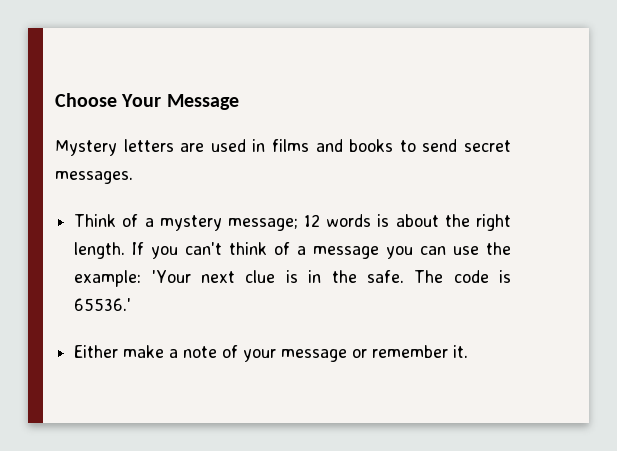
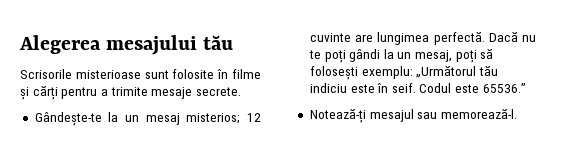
- Choose Your Message
- Mystery letters are used in films and books to send secret messages.
- Think of a mystery message; 12 words is about the right length. If you can't think of a message you can use the example: 'Your next clue is in the safe. The code is 65536.'
- Either make a note of your message or remember it.
+ Alegerea mesajului tău
+ Scrisorile misterioase sunt folosite în filme și cărți pentru a trimite mesaje secrete.
+ Gândește-te la un mesaj misterios; 12 cuvinte are lungimea perfectă. Dacă nu te poți gândi la un mesaj, poți să folosești exemplu: „Următorul tău indiciu este în seif. Codul este 65536.”
+ Notează-ți mesajul sau memorează-l.

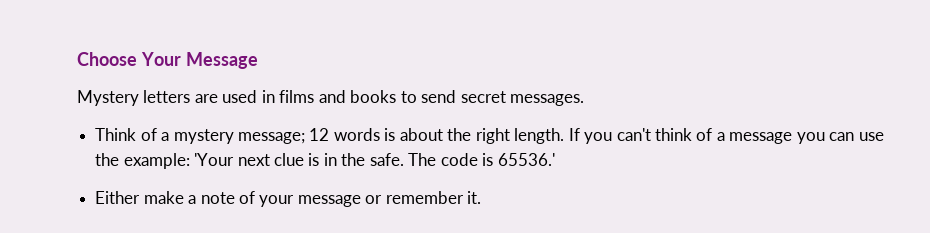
- Alegerea mesajului tău
- Scrisorile misterioase sunt folosite în filme și cărți pentru a trimite mesaje secrete.
- Gândește-te la un mesaj misterios; 12 cuvinte are lungimea perfectă. Dacă nu te poți gândi la un mesaj, poți să folosești exemplu: „Următorul tău indiciu este în seif. Codul este 65536.”
- Notează-ți mesajul sau memorează-l.
+ Choose Your Message
+ Mystery letters are used in films and books to send secret messages.
+ Think of a mystery message; 12 words is about the right length. If you can't think of a message you can use the example: 'Your next clue is in the safe. The code is 65536.'
+ Either make a note of your message or remember it.

